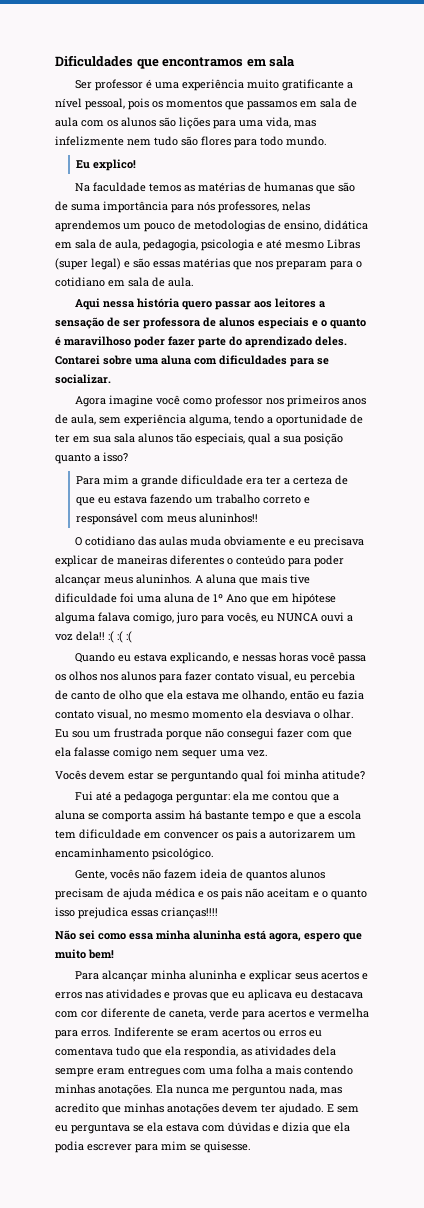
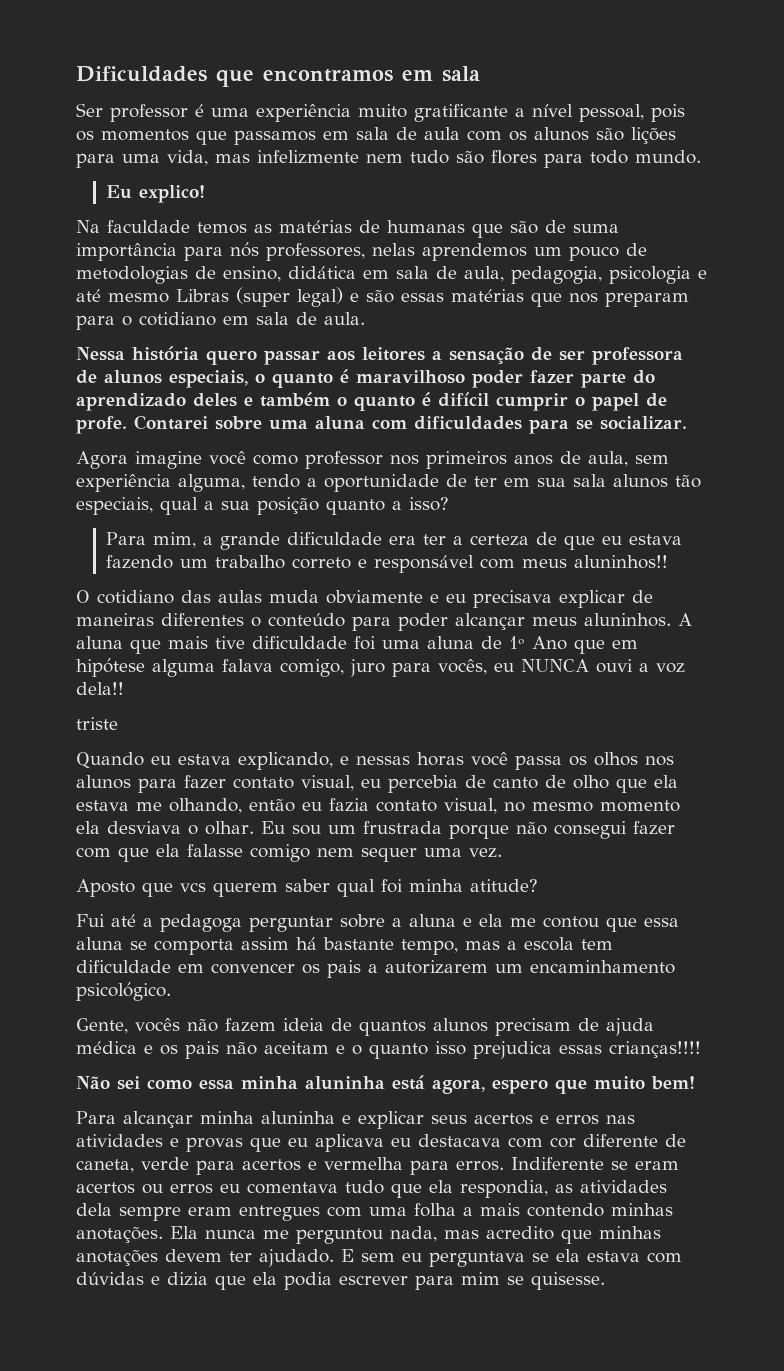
- Aqui nessa história quero passar aos leitores a sensação de ser professora de alunos especiais e o quanto é maravilhoso poder fazer parte do aprendizado deles.
+ Nessa história quero passar aos leitores a sensação de ser professora de alunos especiais, o quanto é maravilhoso poder fazer parte do aprendizado deles e também o quanto é difícil cumprir o papel de profe.
- Para mim a grande dificuldade era ter a certeza de que eu estava fazendo um trabalho correto e responsável com meus aluninhos!!
+ Para mim, a grande dificuldade era ter a certeza de que eu estava fazendo um trabalho correto e responsável com meus aluninhos!!
- A aluna que mais tive dificuldade foi uma aluna de 1º Ano que em hipótese alguma falava comigo, juro para vocês, eu NUNCA ouvi a voz dela!! :( :( :(
+ A aluna que mais tive dificuldade foi uma aluna de 1º Ano que em hipótese alguma falava comigo, juro para vocês, eu NUNCA ouvi a voz dela!!
+ triste
- Vocês devem estar se perguntando qual foi minha atitude?
+ Aposto que vcs querem saber qual foi minha atitude?
- Fui até a pedagoga perguntar: ela me contou que a aluna se comporta assim há bastante tempo e que a escola tem dificuldade em convencer os pais a autorizarem um encaminhamento psicológico.
+ Fui até a pedagoga perguntar sobre a aluna e ela me contou que essa aluna se comporta assim há bastante tempo, mas a escola tem dificuldade em convencer os pais a autorizarem um encaminhamento psicológico.

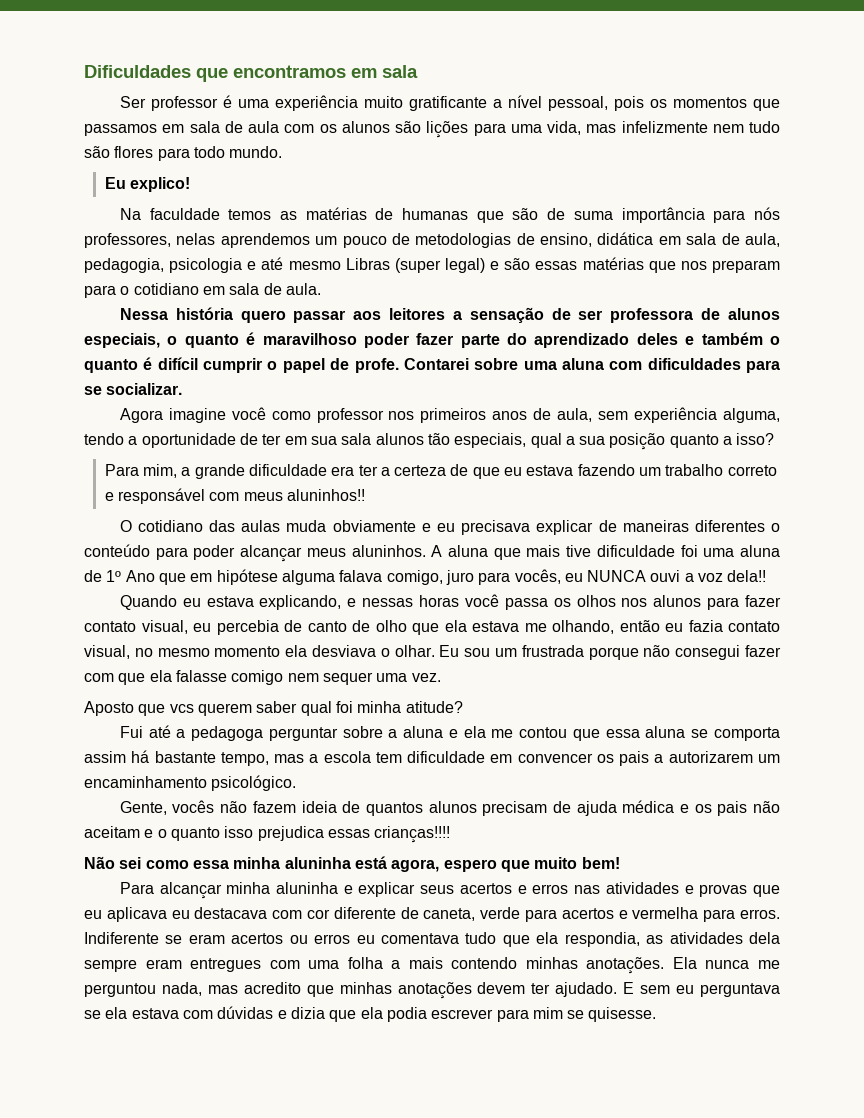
- triste

